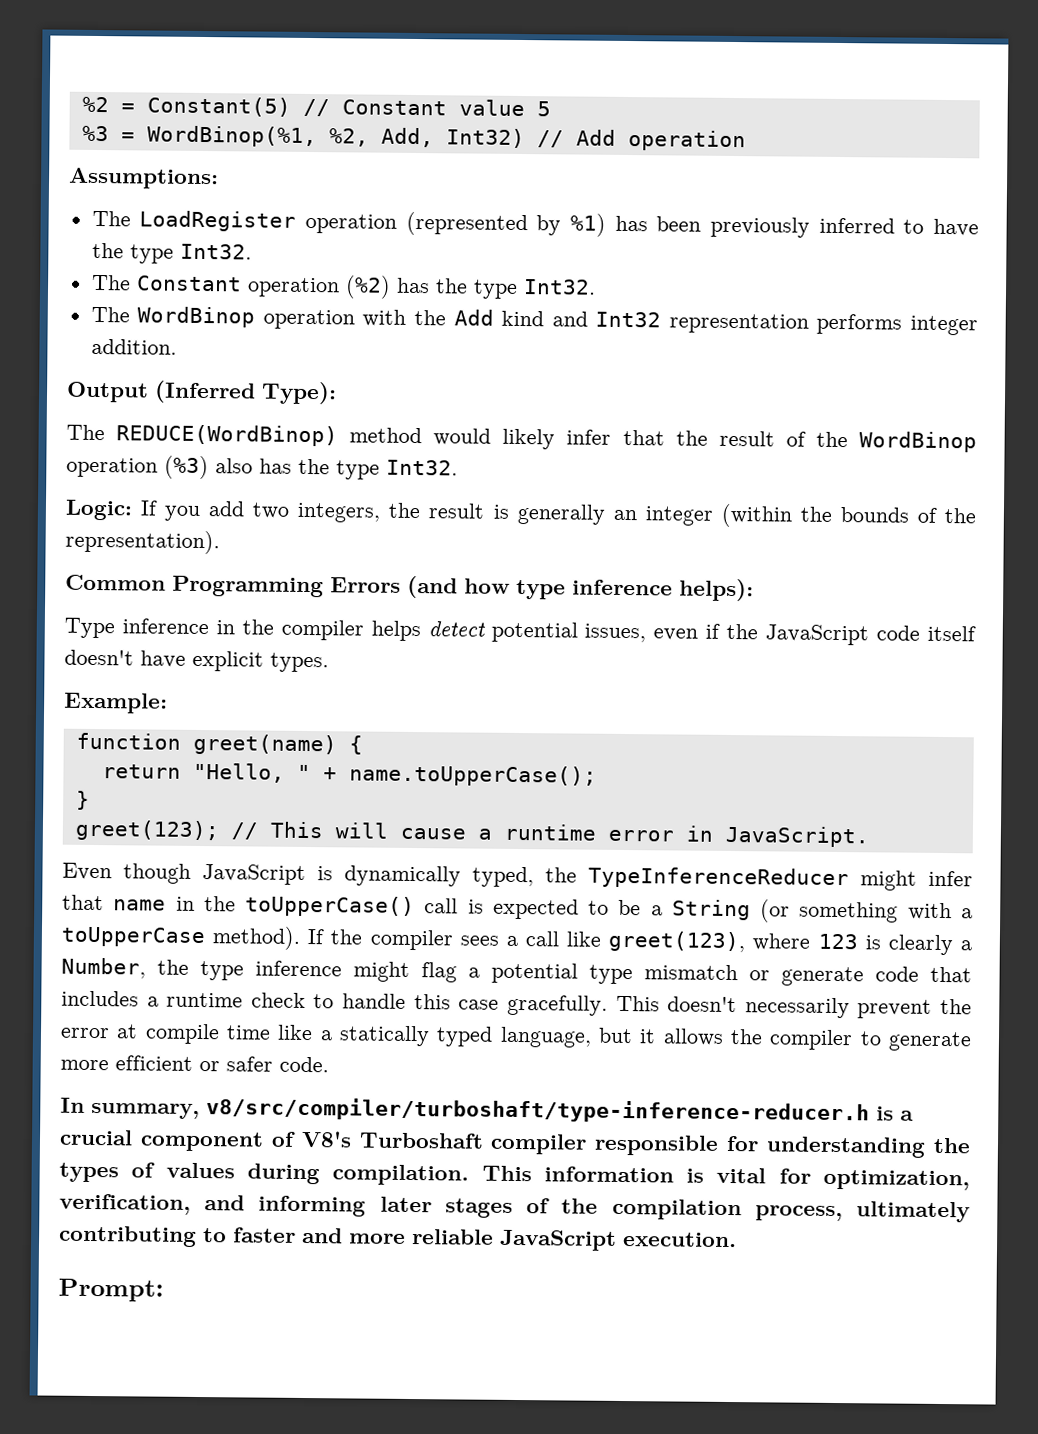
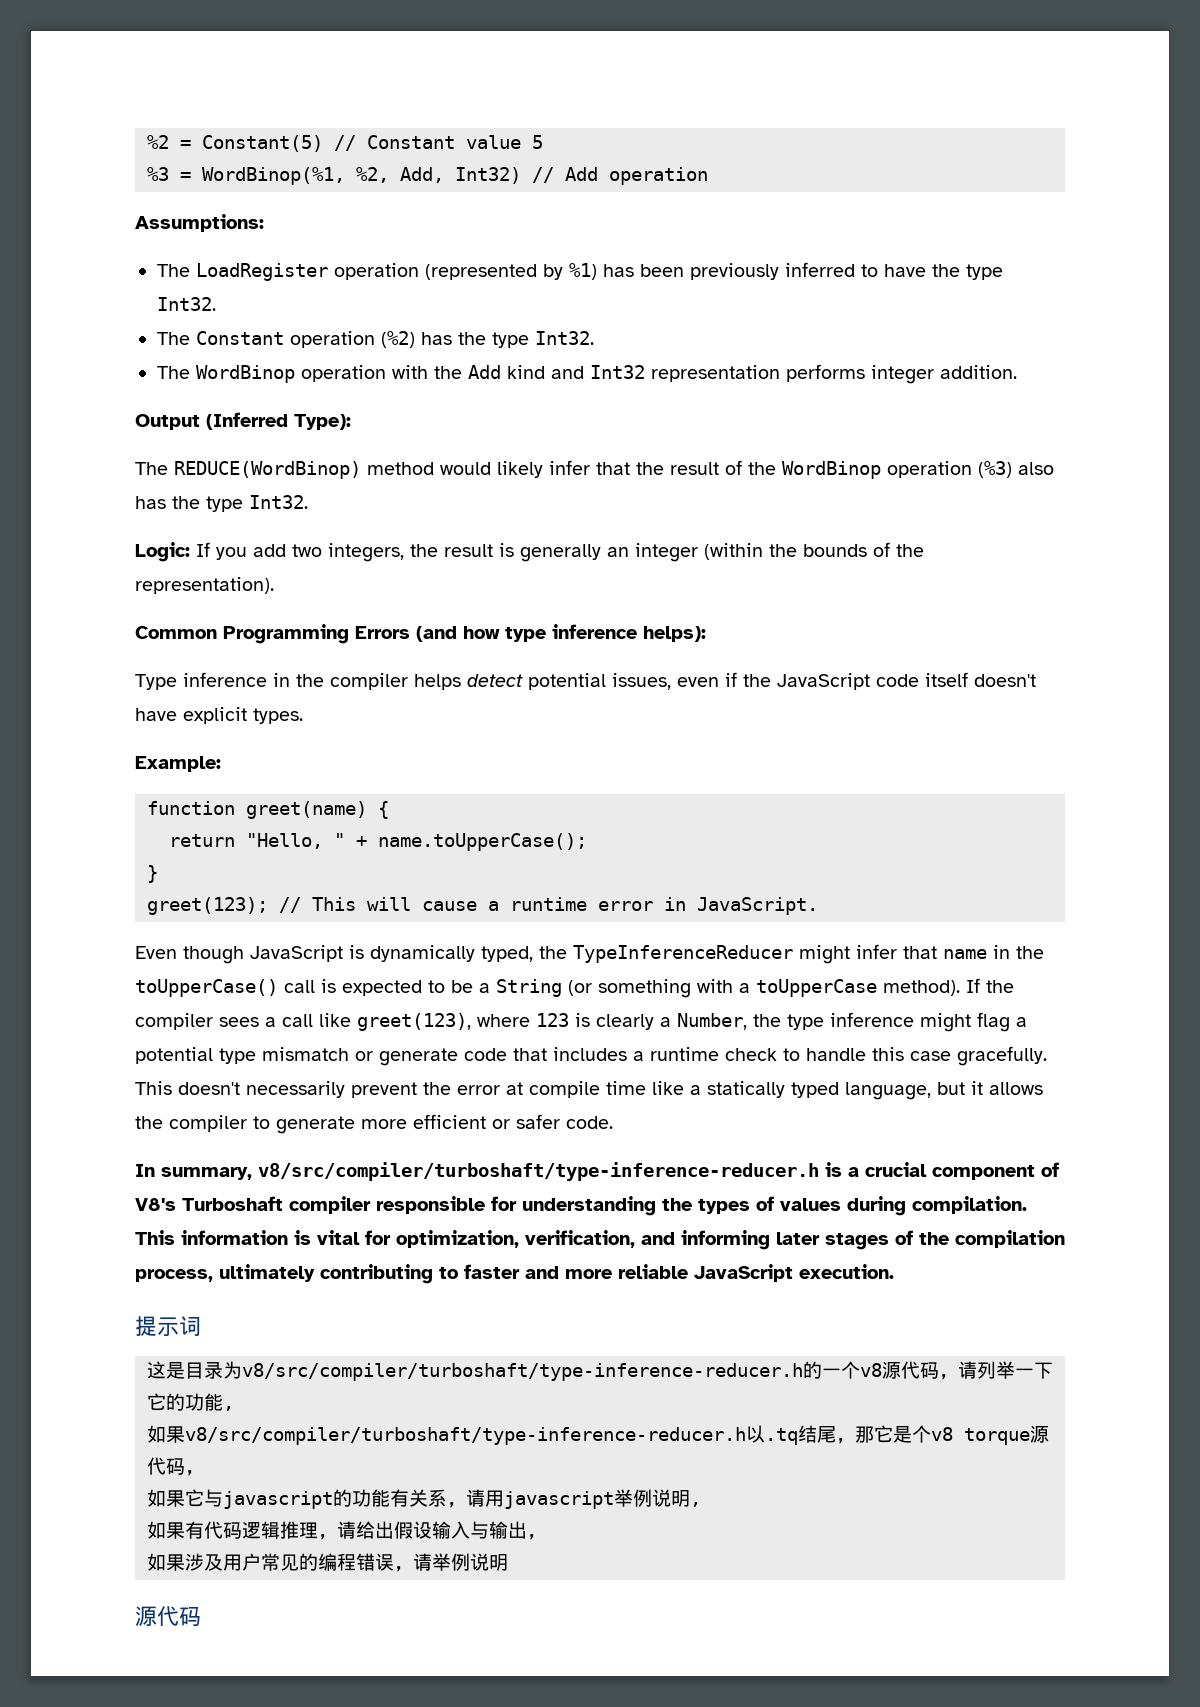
- Prompt:
+ 提示词
+ 这是目录为v8/src/compiler/turboshaft/type-inference-reducer.h的一个v8源代码，请列举一下它的功能,
+ 如果v8/src/compiler/turboshaft/type-inference-reducer.h以.tq结尾，那它是个v8 torque源代码，
+ 如果它与javascript的功能有关系，请用javascript举例说明,
+ 如果有代码逻辑推理，请给出假设输入与输出，
+ 如果涉及用户常见的编程错误，请举例说明
+ 源代码

